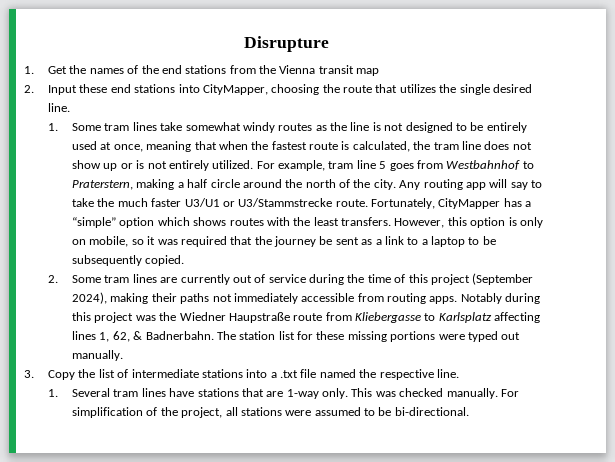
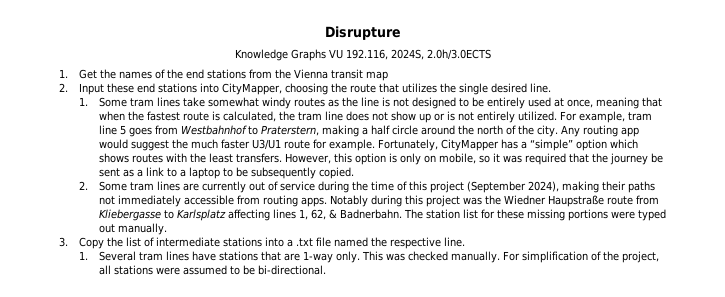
+ Knowledge Graphs VU 192.116, 2024S, 2.0h/3.0ECTS
- Any routing app will say to take the much faster U3/U1 or U3/Stammstrecke route.
+ Any routing app would suggest the much faster U3/U1 route for example.

